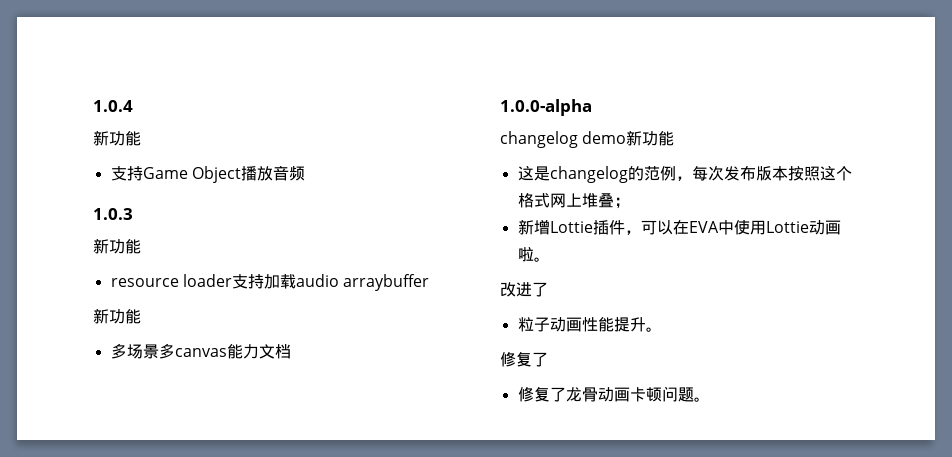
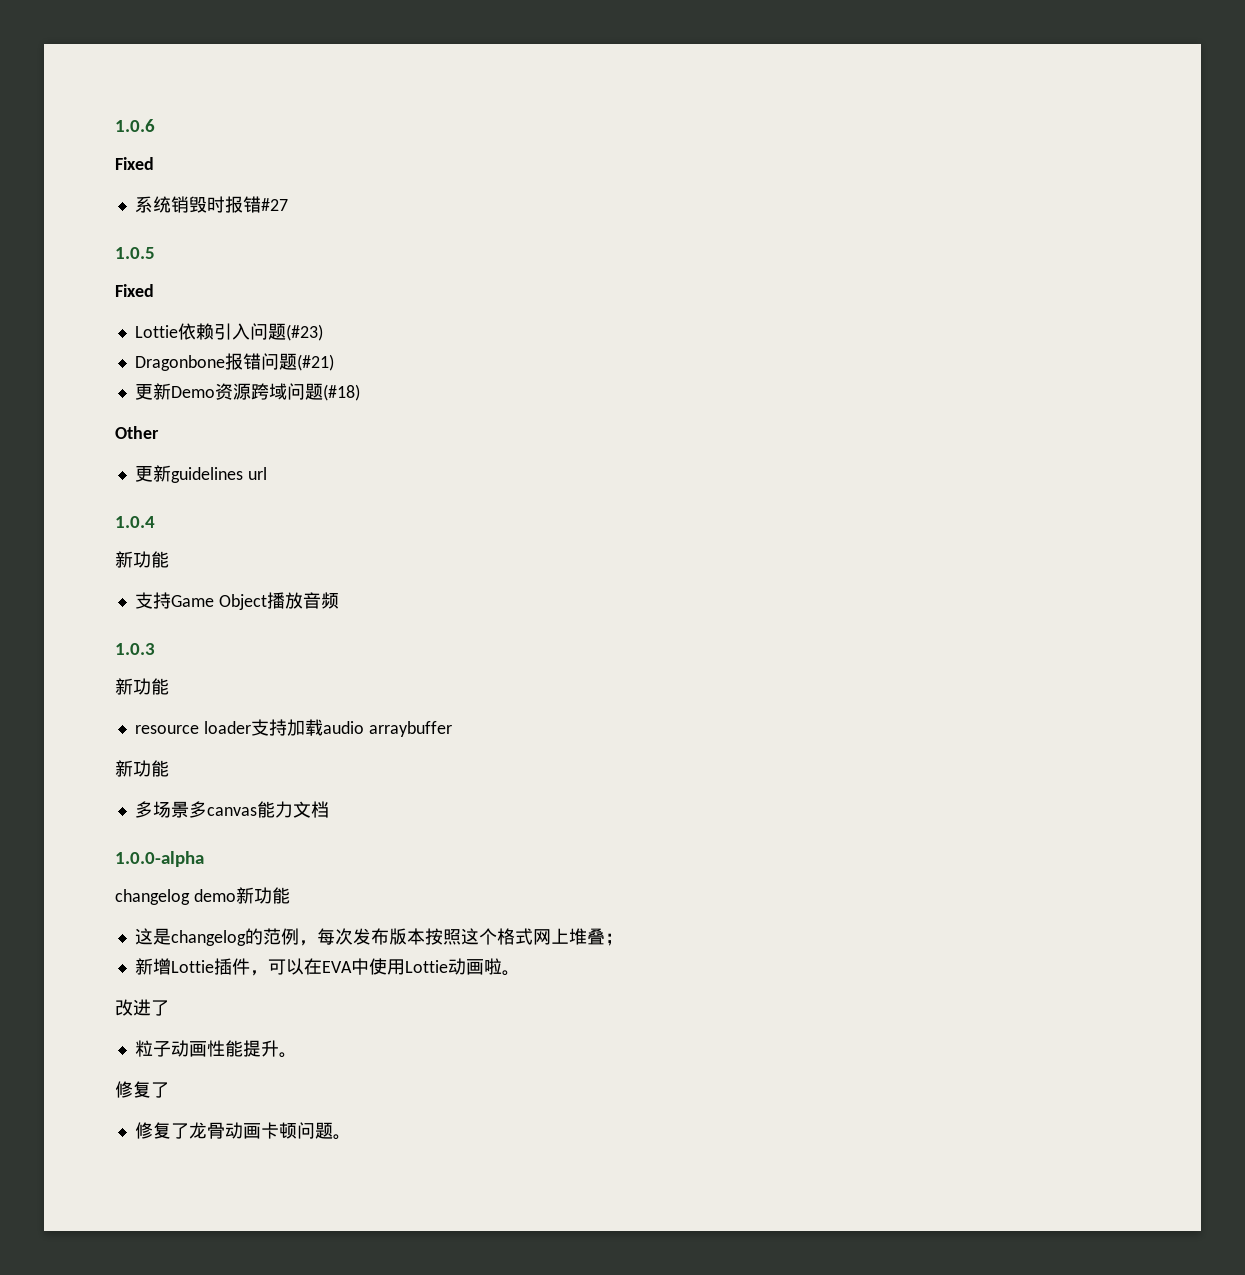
+ 1.0.6
+ Fixed
+ 系统销毁时报错#27
+ 1.0.5
+ Fixed
+ Lottie依赖引入问题(#23)
+ Dragonbone报错问题(#21)
+ 更新Demo资源跨域问题(#18)
+ Other
+ 更新guidelines url

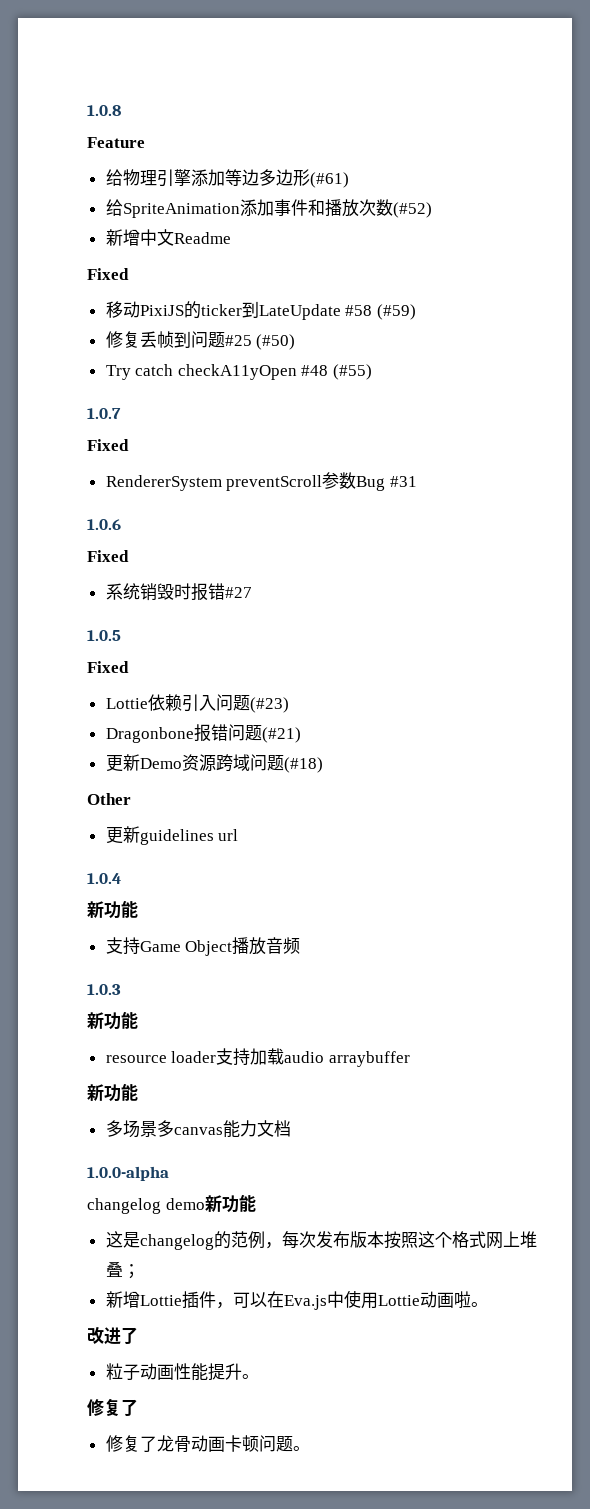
+ 1.0.8
+ Feature
+ 给物理引擎添加等边多边形(#61)
+ 给SpriteAnimation添加事件和播放次数(#52)
+ 新增中文Readme
+ Fixed
+ 移动PixiJS的ticker到LateUpdate #58 (#59)
+ 修复丢帧到问题#25 (#50)
+ Try catch checkA11yOpen #48 (#55)
+ 1.0.7
+ Fixed
+ RendererSystem preventScroll参数Bug #31
- 新增Lottie插件，可以在EVA中使用Lottie动画啦。
+ 新增Lottie插件，可以在Eva.js中使用Lottie动画啦。

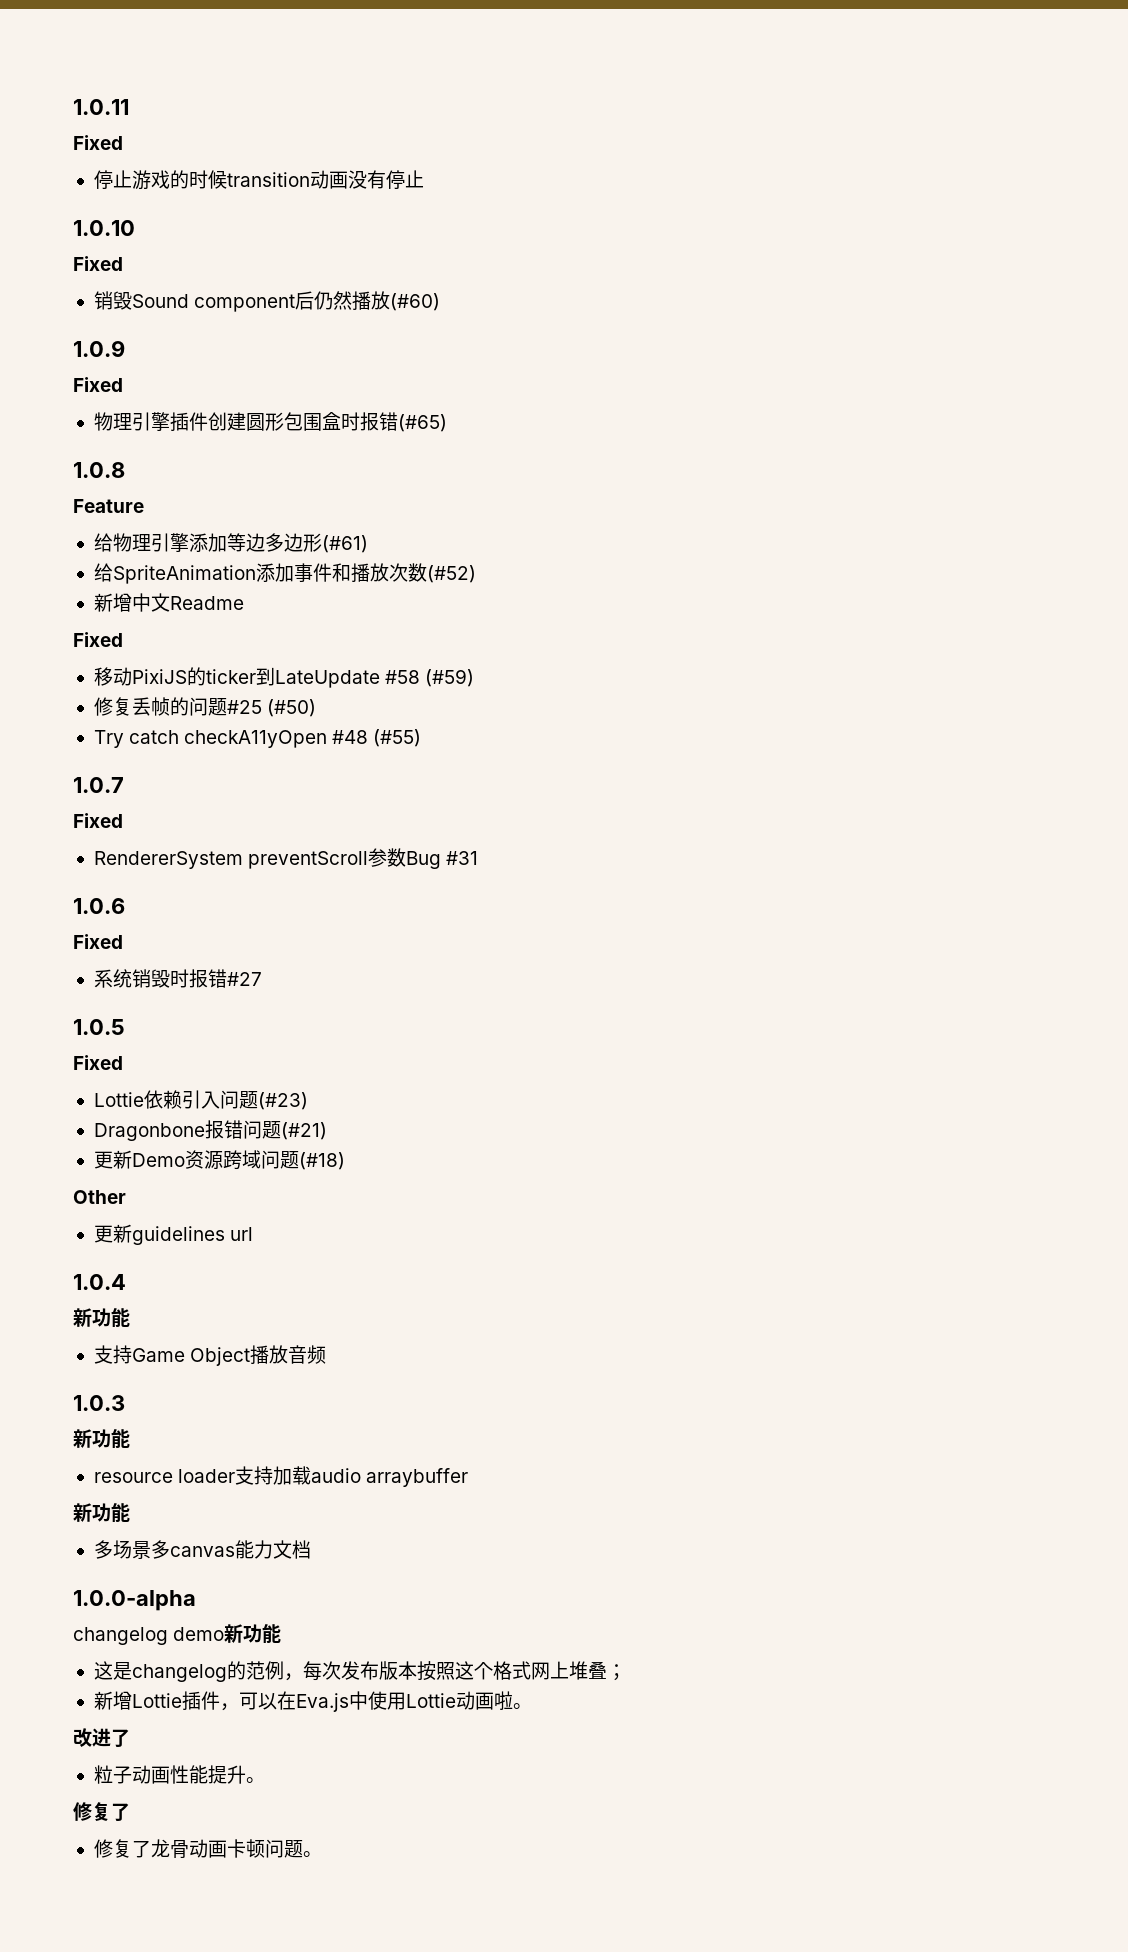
+ 1.0.11
+ Fixed
+ 停止游戏的时候transition动画没有停止
+ 1.0.10
+ Fixed
+ 销毁Sound component后仍然播放(#60)
+ 1.0.9
+ Fixed
+ 物理引擎插件创建圆形包围盒时报错(#65)
- 修复丢帧到问题#25 (#50)
+ 修复丢帧的问题#25 (#50)

